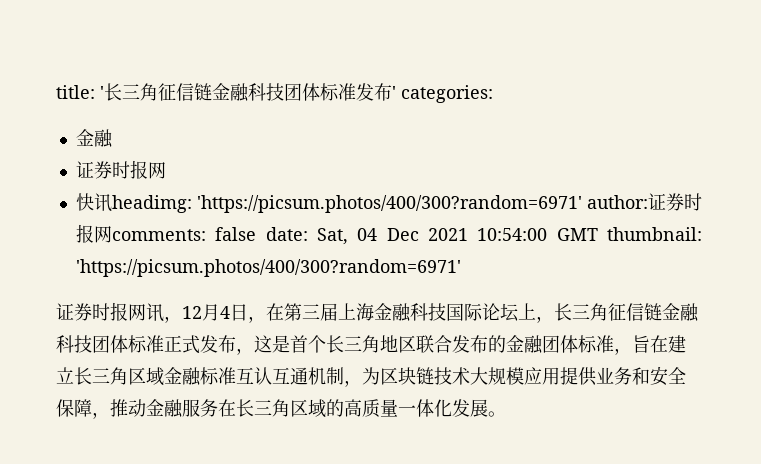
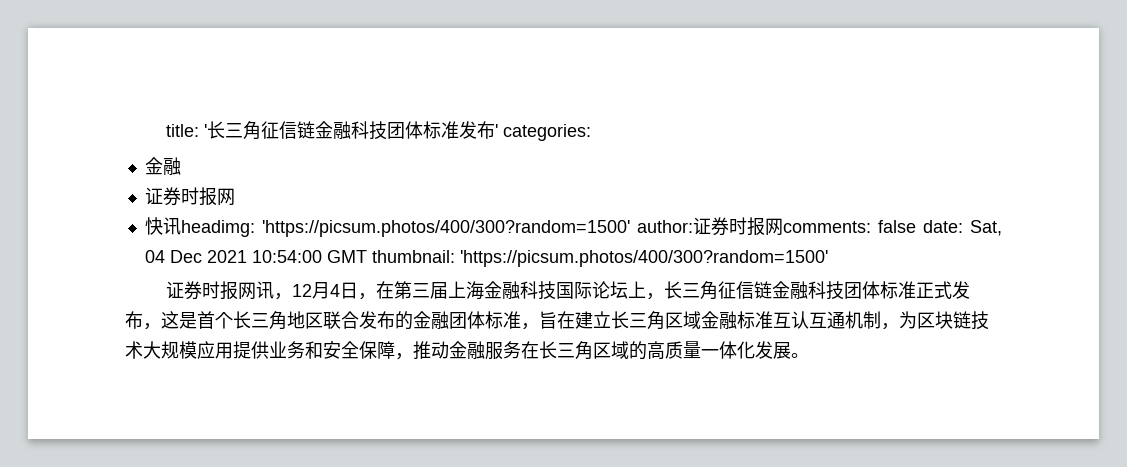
- 快讯headimg: 'https://picsum.photos/400/300?random=6971' author:证券时报网comments: false date: Sat, 04 Dec 2021 10:54:00 GMT thumbnail: 'https://picsum.photos/400/300?random=6971'
+ 快讯headimg: 'https://picsum.photos/400/300?random=1500' author:证券时报网comments: false date: Sat, 04 Dec 2021 10:54:00 GMT thumbnail: 'https://picsum.photos/400/300?random=1500'

